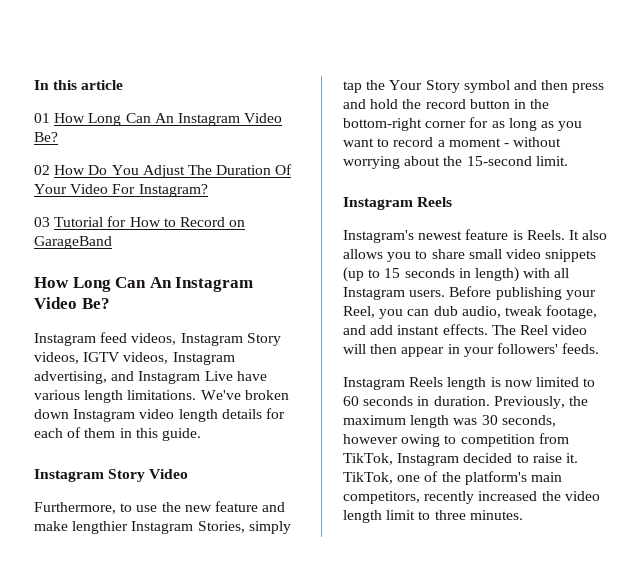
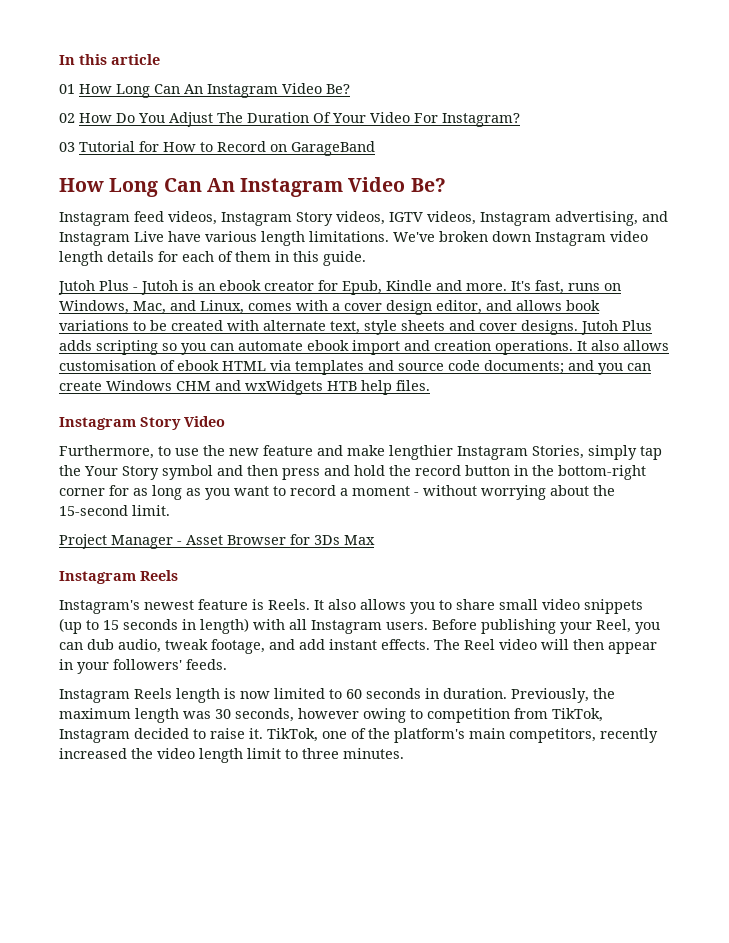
+ Jutoh Plus - Jutoh is an ebook creator for Epub, Kindle and more. It's fast, runs on Windows, Mac, and Linux, comes with a cover design editor, and allows book variations to be created with alternate text, style sheets and cover designs. Jutoh Plus adds scripting so you can automate ebook import and creation operations. It also allows customisation of ebook HTML via templates and source code documents; and you can create Windows CHM and wxWidgets HTB help files.
+ Project Manager - Asset Browser for 3Ds Max

